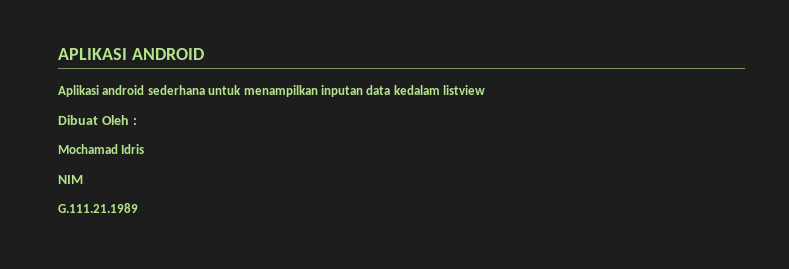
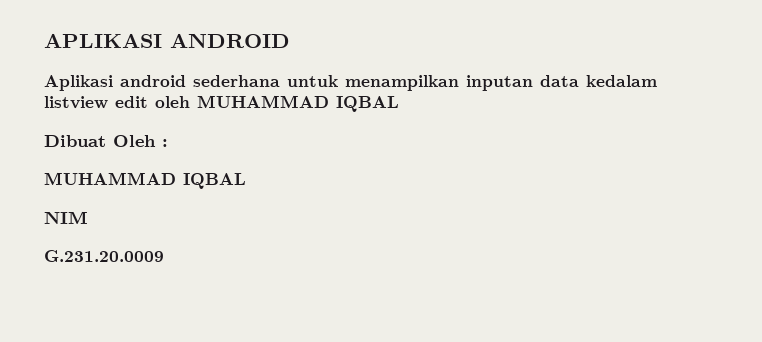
- Aplikasi android sederhana untuk menampilkan inputan data kedalam listview
+ Aplikasi android sederhana untuk menampilkan inputan data kedalam listview edit oleh MUHAMMAD IQBAL
  Dibuat Oleh :
- Mochamad Idris
+ MUHAMMAD IQBAL
- G.111.21.1989
+ G.231.20.0009

